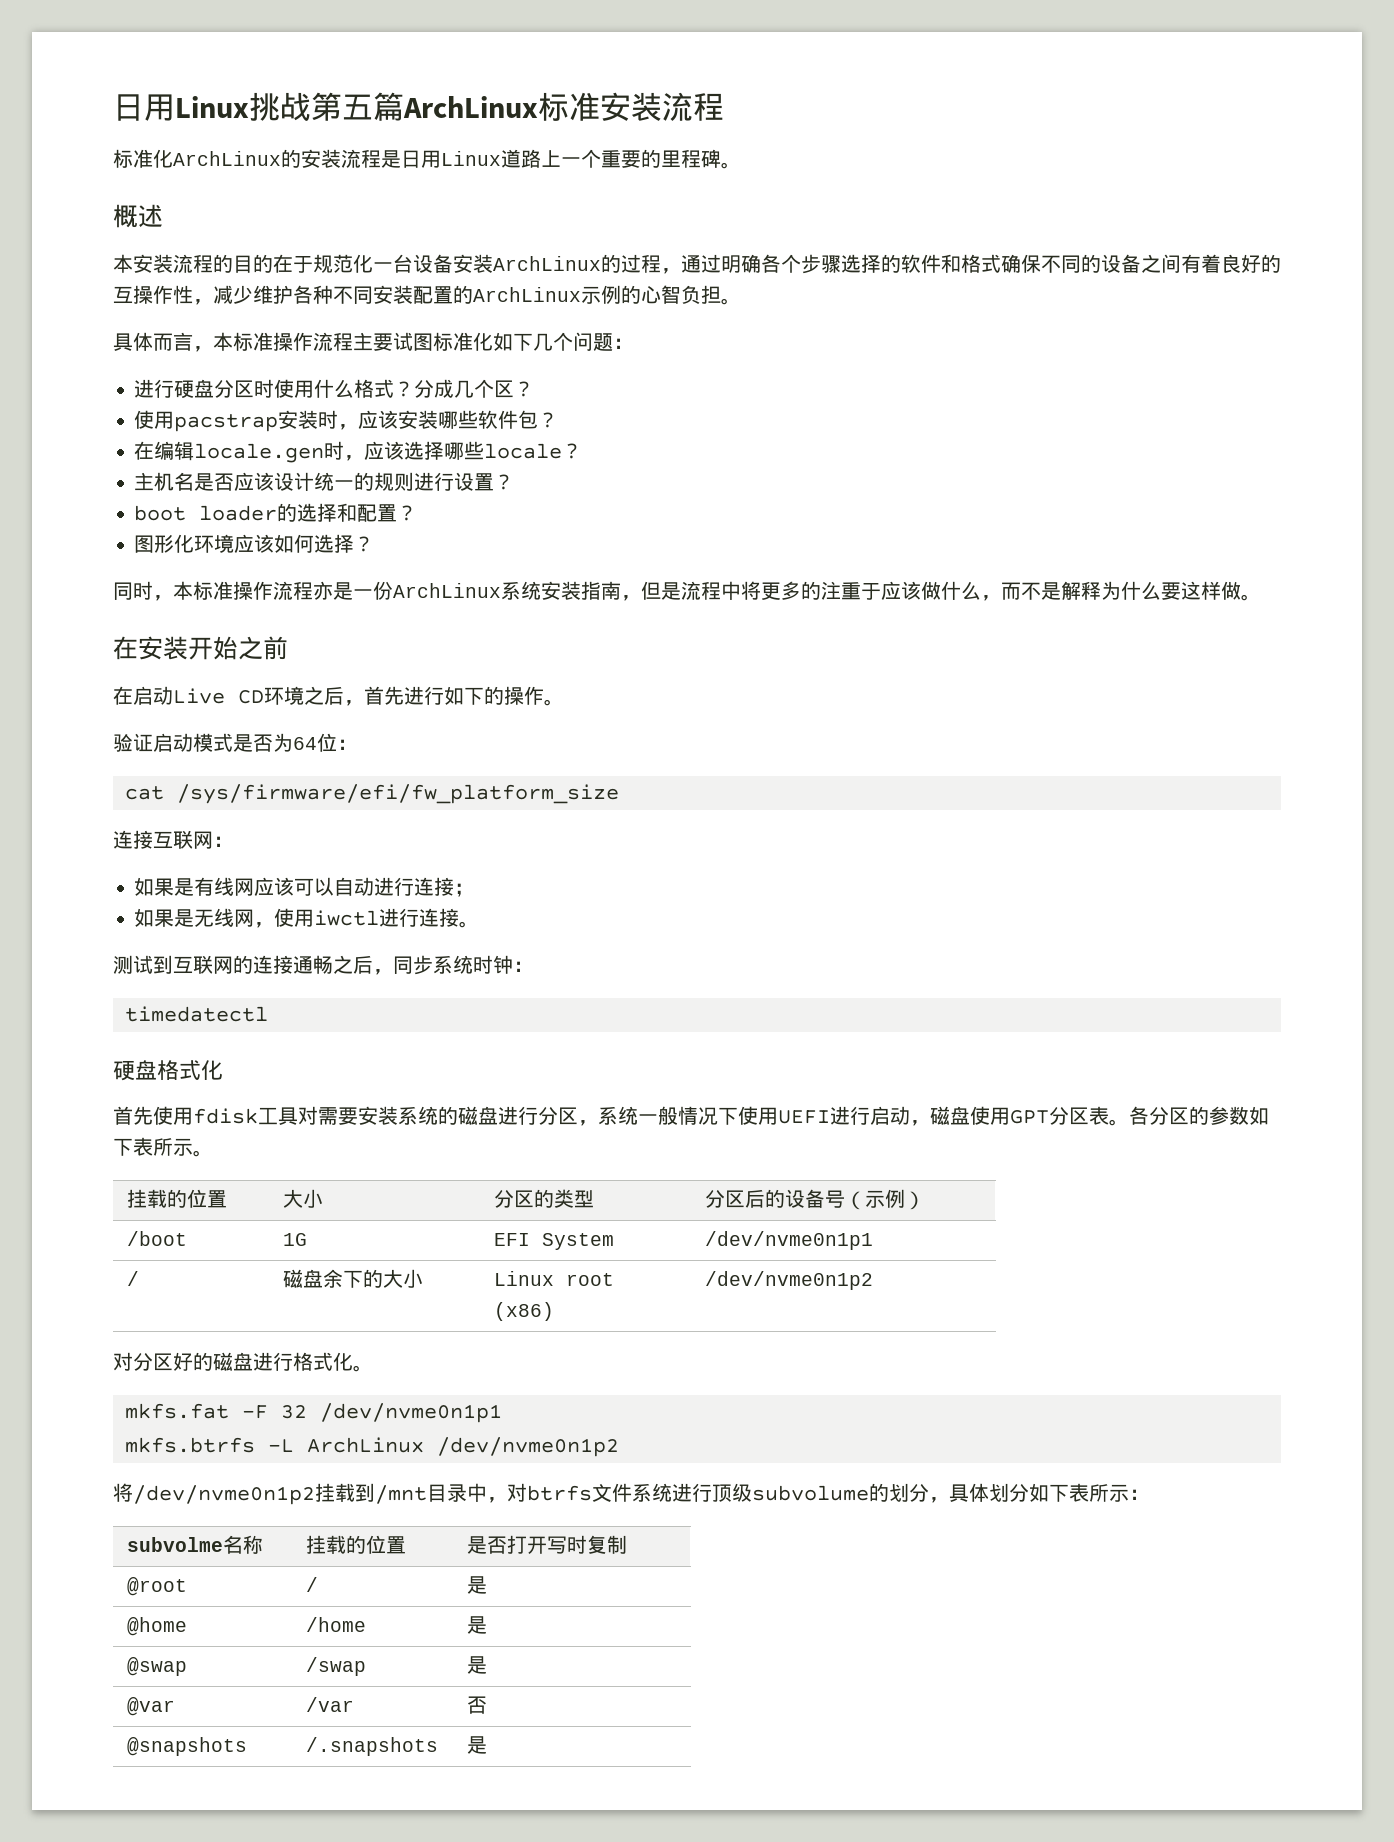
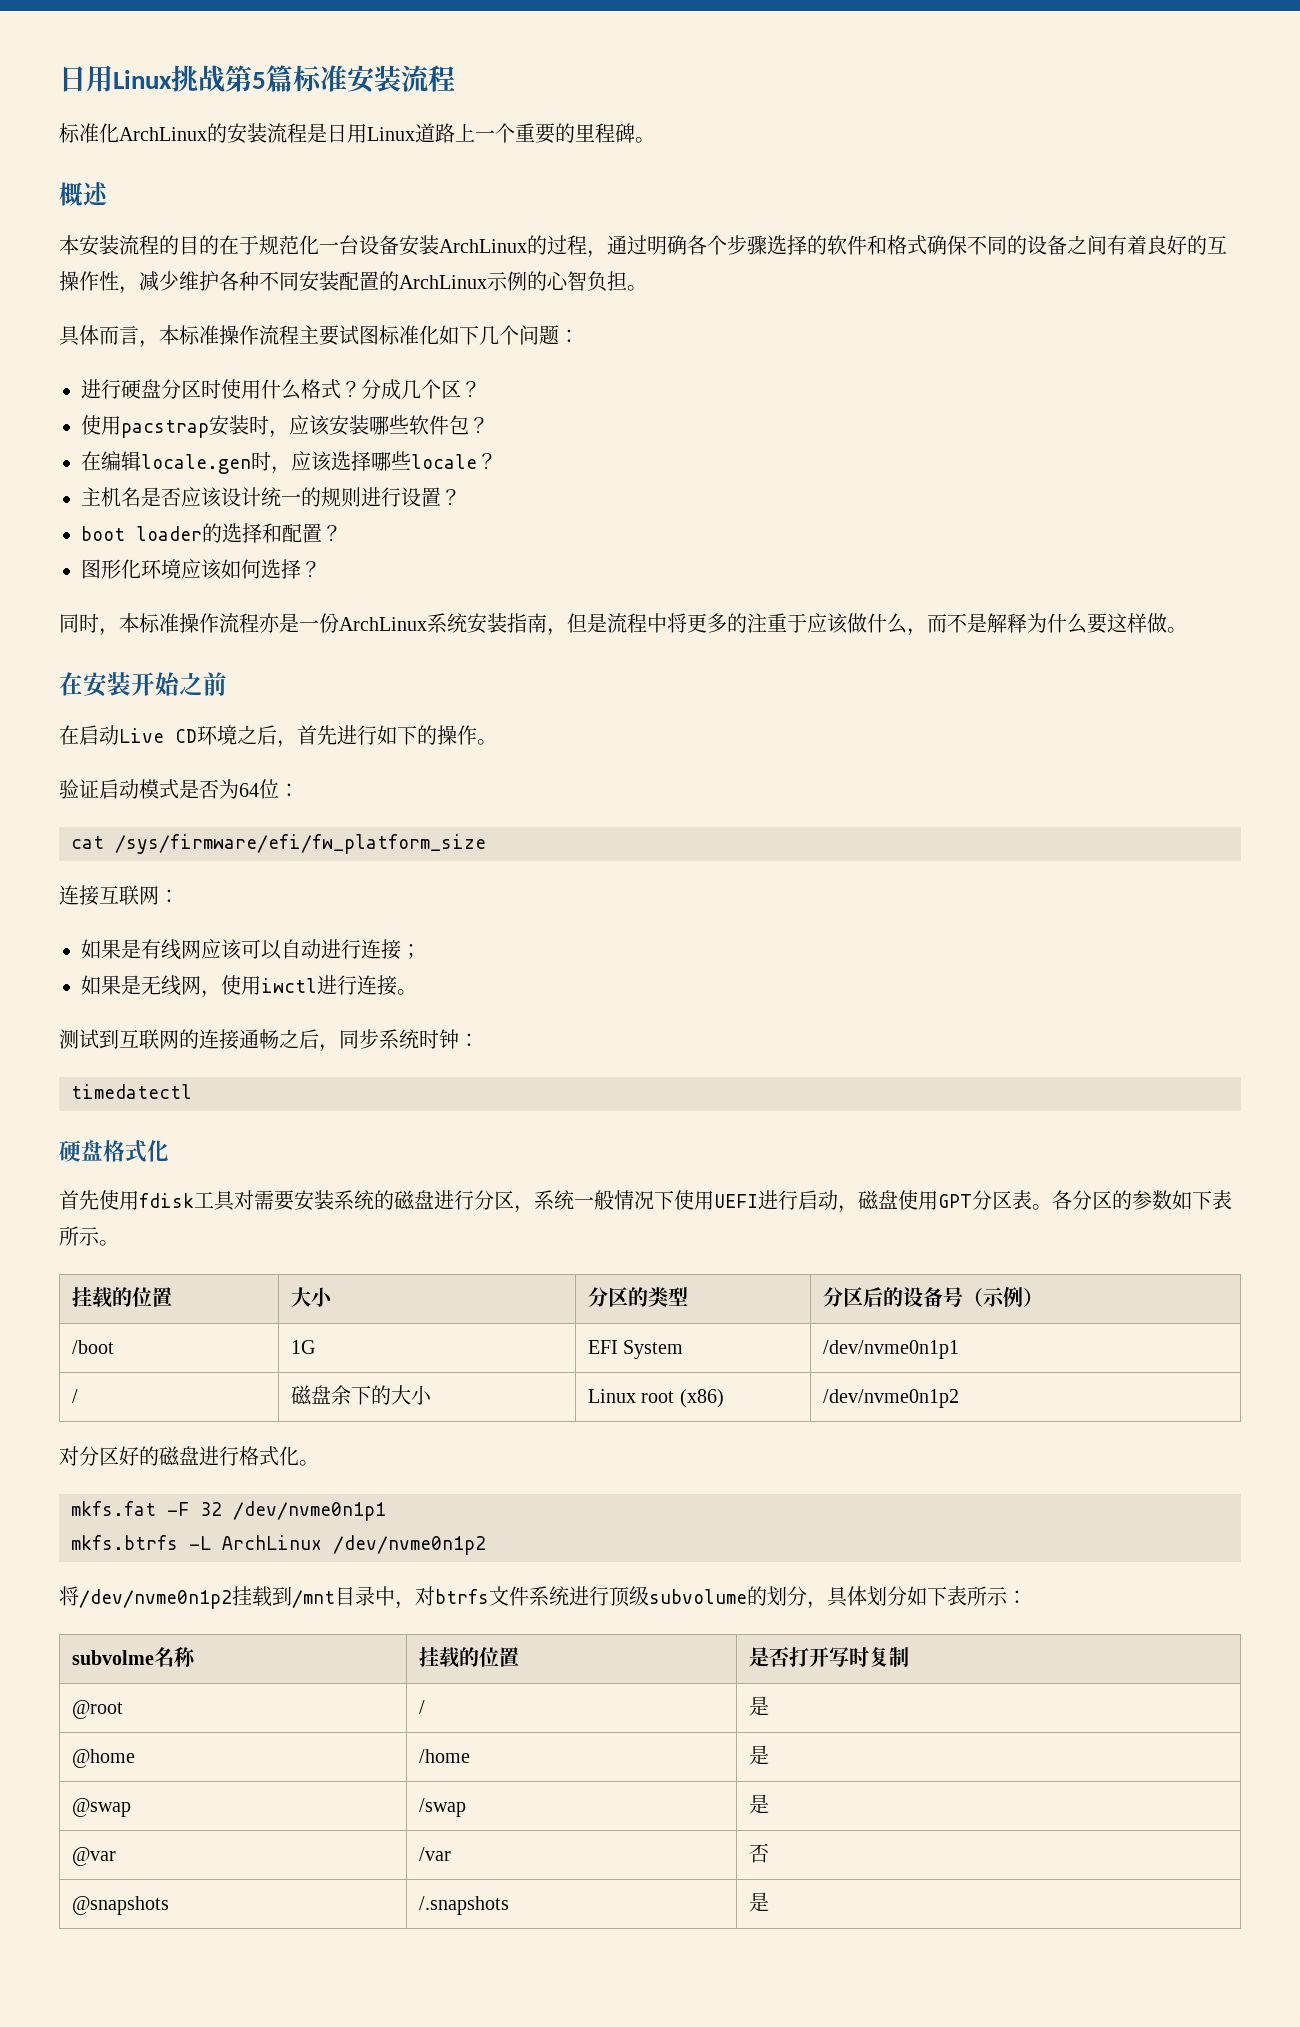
- 日用Linux挑战第五篇ArchLinux标准安装流程
+ 日用Linux挑战第5篇标准安装流程

